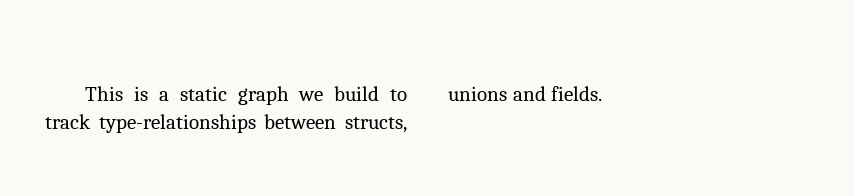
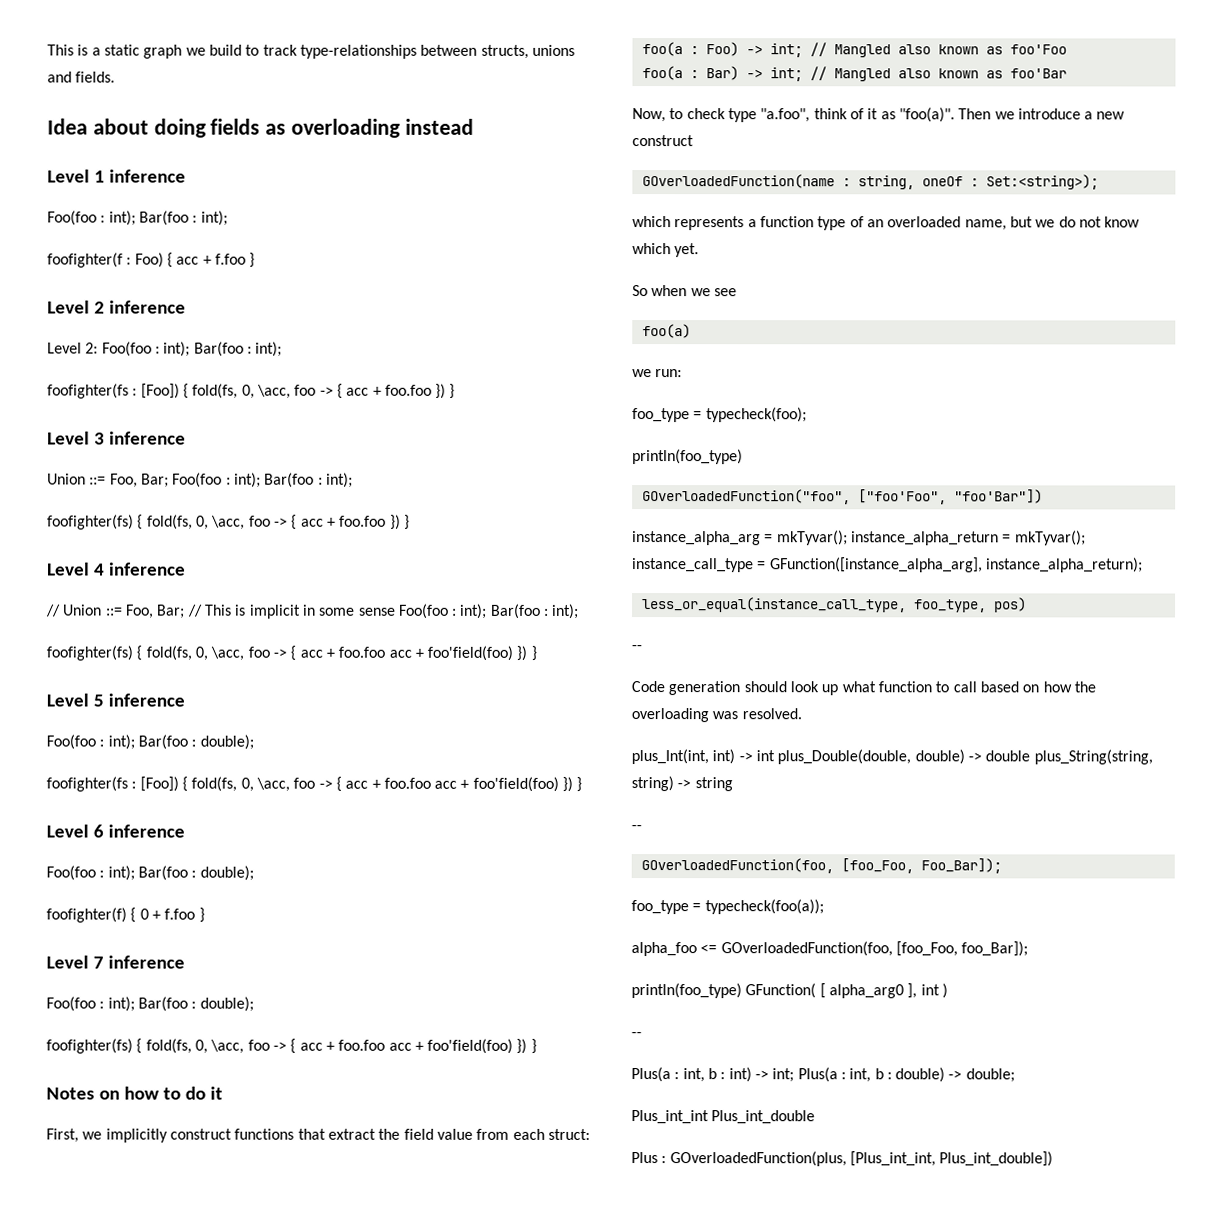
+ Idea about doing fields as overloading instead
+ Level 1 inference
+ Foo(foo : int); Bar(foo : int);
+ foofighter(f : Foo) { acc + f.foo }
+ Level 2 inference
+ Level 2: Foo(foo : int); Bar(foo : int);
+ foofighter(fs : [Foo]) { fold(fs, 0, \acc, foo -> { acc + foo.foo }) }
+ Level 3 inference
+ Union ::= Foo, Bar; Foo(foo : int); Bar(foo : int);
+ foofighter(fs) { fold(fs, 0, \acc, foo -> { acc + foo.foo }) }
+ Level 4 inference
+ // Union ::= Foo, Bar; // This is implicit in some sense Foo(foo : int); Bar(foo : int);
+ foofighter(fs) { fold(fs, 0, \acc, foo -> { acc + foo.foo acc + foo'field(foo) }) }
+ Level 5 inference
+ Foo(foo : int); Bar(foo : double);
+ foofighter(fs : [Foo]) { fold(fs, 0, \acc, foo -> { acc + foo.foo acc + foo'field(foo) }) }
+ Level 6 inference
+ Foo(foo : int); Bar(foo : double);
+ foofighter(f) { 0 + f.foo }
+ Level 7 inference
+ Foo(foo : int); Bar(foo : double);
+ foofighter(fs) { fold(fs, 0, \acc, foo -> { acc + foo.foo acc + foo'field(foo) }) }
+ Notes on how to do it
+ First, we implicitly construct functions that extract the field value from each struct:
+ foo(a : Foo) -> int; // Mangled also known as foo'Foo
+ foo(a : Bar) -> int; // Mangled also known as foo'Bar
+ Now, to check type "a.foo", think of it as "foo(a)". Then we introduce a new construct
+ GOverloadedFunction(name : string, oneOf : Set:<string>);
+ which represents a function type of an overloaded name, but we do not know which yet.
+ So when we see
+ foo(a)
+ we run:
+ foo_type = typecheck(foo);
+ println(foo_type)
+ GOverloadedFunction("foo", ["foo'Foo", "foo'Bar"])
+ instance_alpha_arg = mkTyvar(); instance_alpha_return = mkTyvar(); instance_call_type = GFunction([instance_alpha_arg], instance_alpha_return);
+ less_or_equal(instance_call_type, foo_type, pos)
+ --
+ Code generation should look up what function to call based on how the overloading was resolved.
+ plus_Int(int, int) -> int plus_Double(double, double) -> double plus_String(string, string) -> string
+ --
+ GOverloadedFunction(foo, [foo_Foo, Foo_Bar]);
+ foo_type = typecheck(foo(a));
+ alpha_foo <= GOverloadedFunction(foo, [foo_Foo, foo_Bar]);
+ println(foo_type) GFunction( [ alpha_arg0 ], int )
+ --
+ Plus(a : int, b : int) -> int; Plus(a : int, b : double) -> double;
+ Plus_int_int Plus_int_double
+ Plus : GOverloadedFunction(plus, [Plus_int_int, Plus_int_double])

